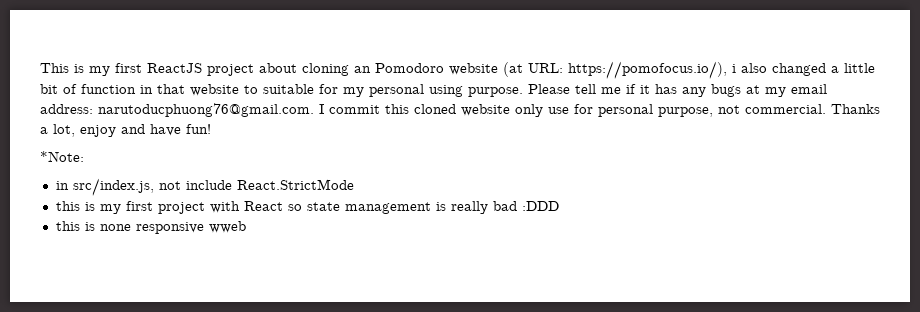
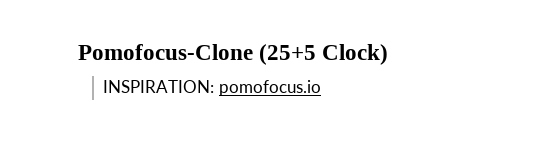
- This is my first ReactJS project about cloning an Pomodoro website (at URL: https://pomofocus.io/), i also changed a little bit of function in that website to suitable for my personal using purpose. Please tell me if it has any bugs at my email address: narutoducphuong76@gmail.com. I commit this cloned website only use for personal purpose, not commercial. Thanks a lot, enjoy and have fun!
- *Note:
- in src/index.js, not include React.StrictMode
- this is my first project with React so state management is really bad :DDD
- this is none responsive wweb
+ Pomofocus-Clone (25+5 Clock)
+ INSPIRATION: pomofocus.io

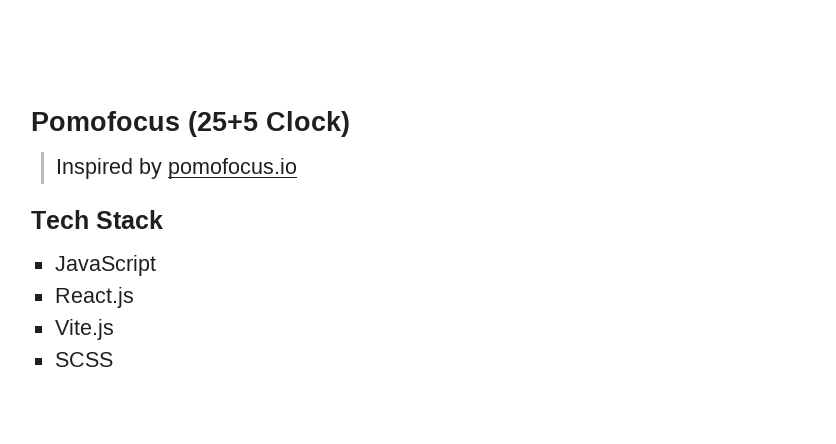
- Pomofocus-Clone (25+5 Clock)
+ Pomofocus (25+5 Clock)
- INSPIRATION: pomofocus.io
+ Inspired by pomofocus.io
+ Tech Stack
+ JavaScript
+ React.js
+ Vite.js
+ SCSS

